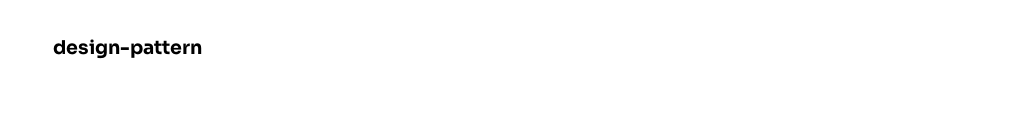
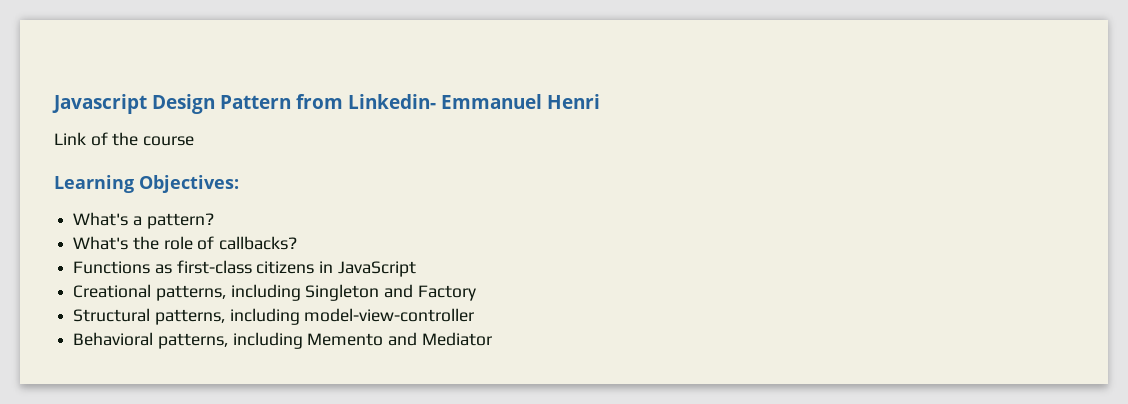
- design-pattern
+ Javascript Design Pattern from Linkedin- Emmanuel Henri
+ Link of the course
+ Learning Objectives:
+ What's a pattern?
+ What's the role of callbacks?
+ Functions as first-class citizens in JavaScript
+ Creational patterns, including Singleton and Factory
+ Structural patterns, including model-view-controller
+ Behavioral patterns, including Memento and Mediator

